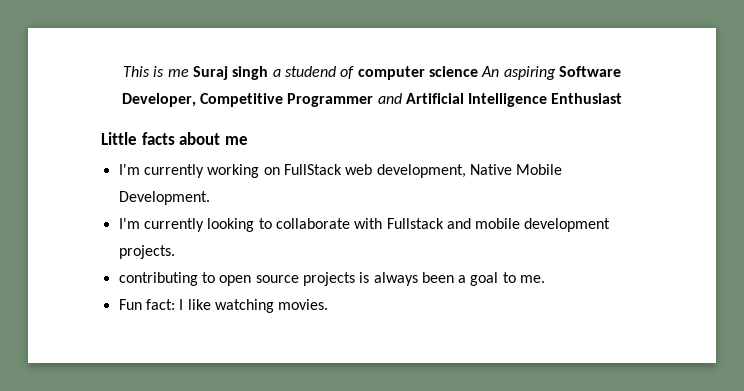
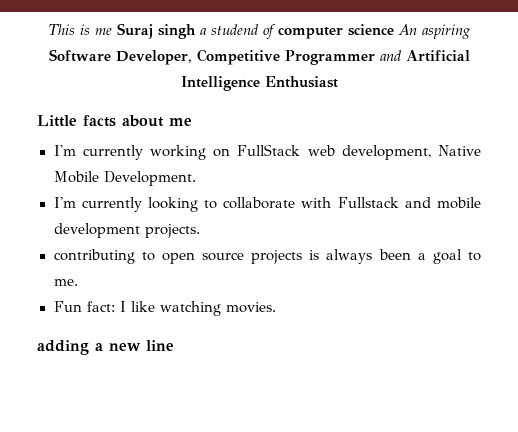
+ adding a new line

